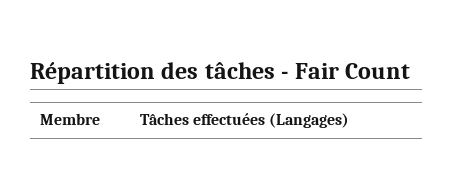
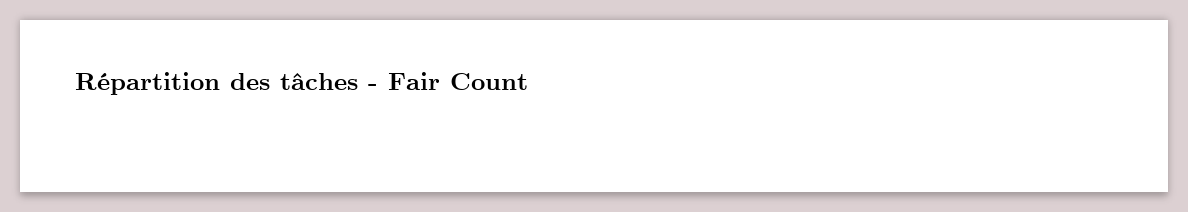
- Membre | Tâches effectuées (Langages)

